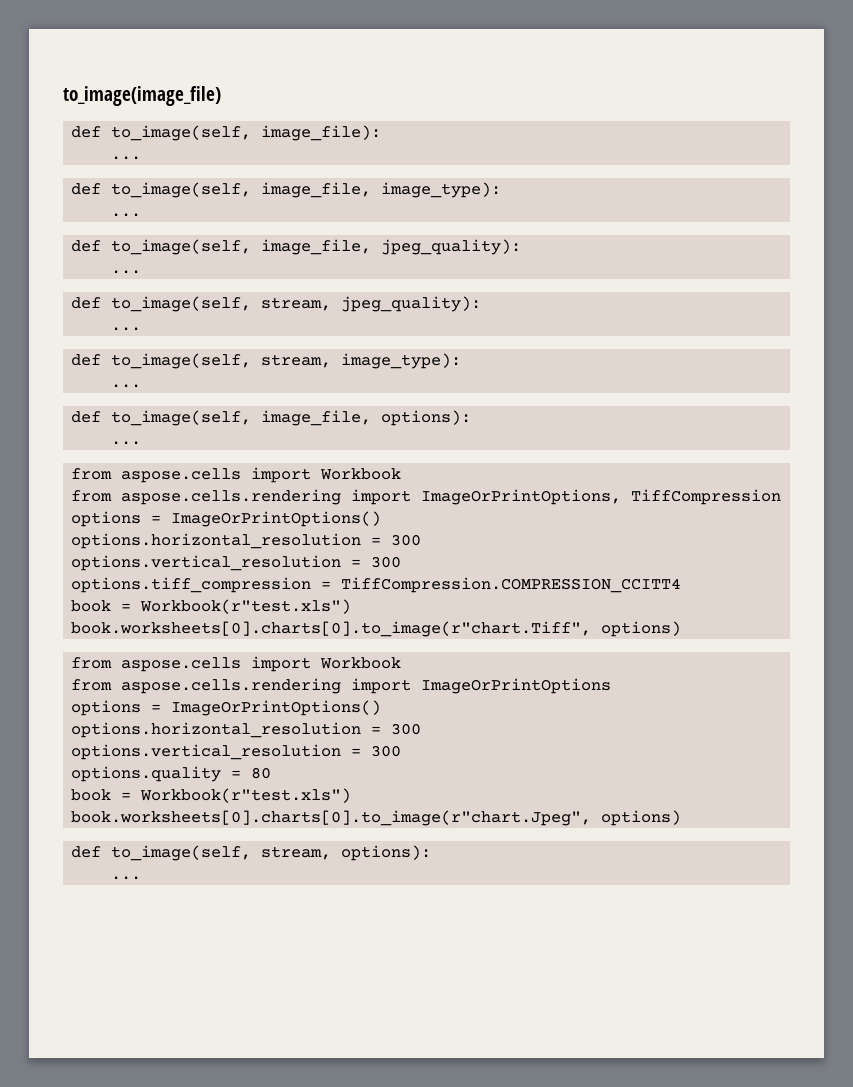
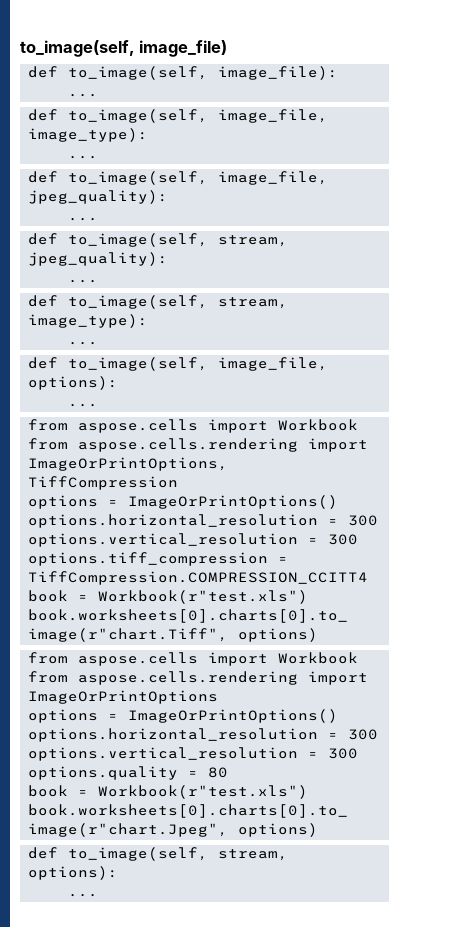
- to_image(image_file)
+ to_image(self, image_file)

